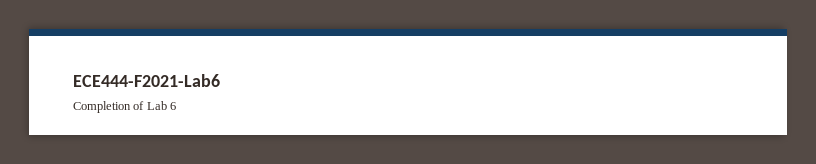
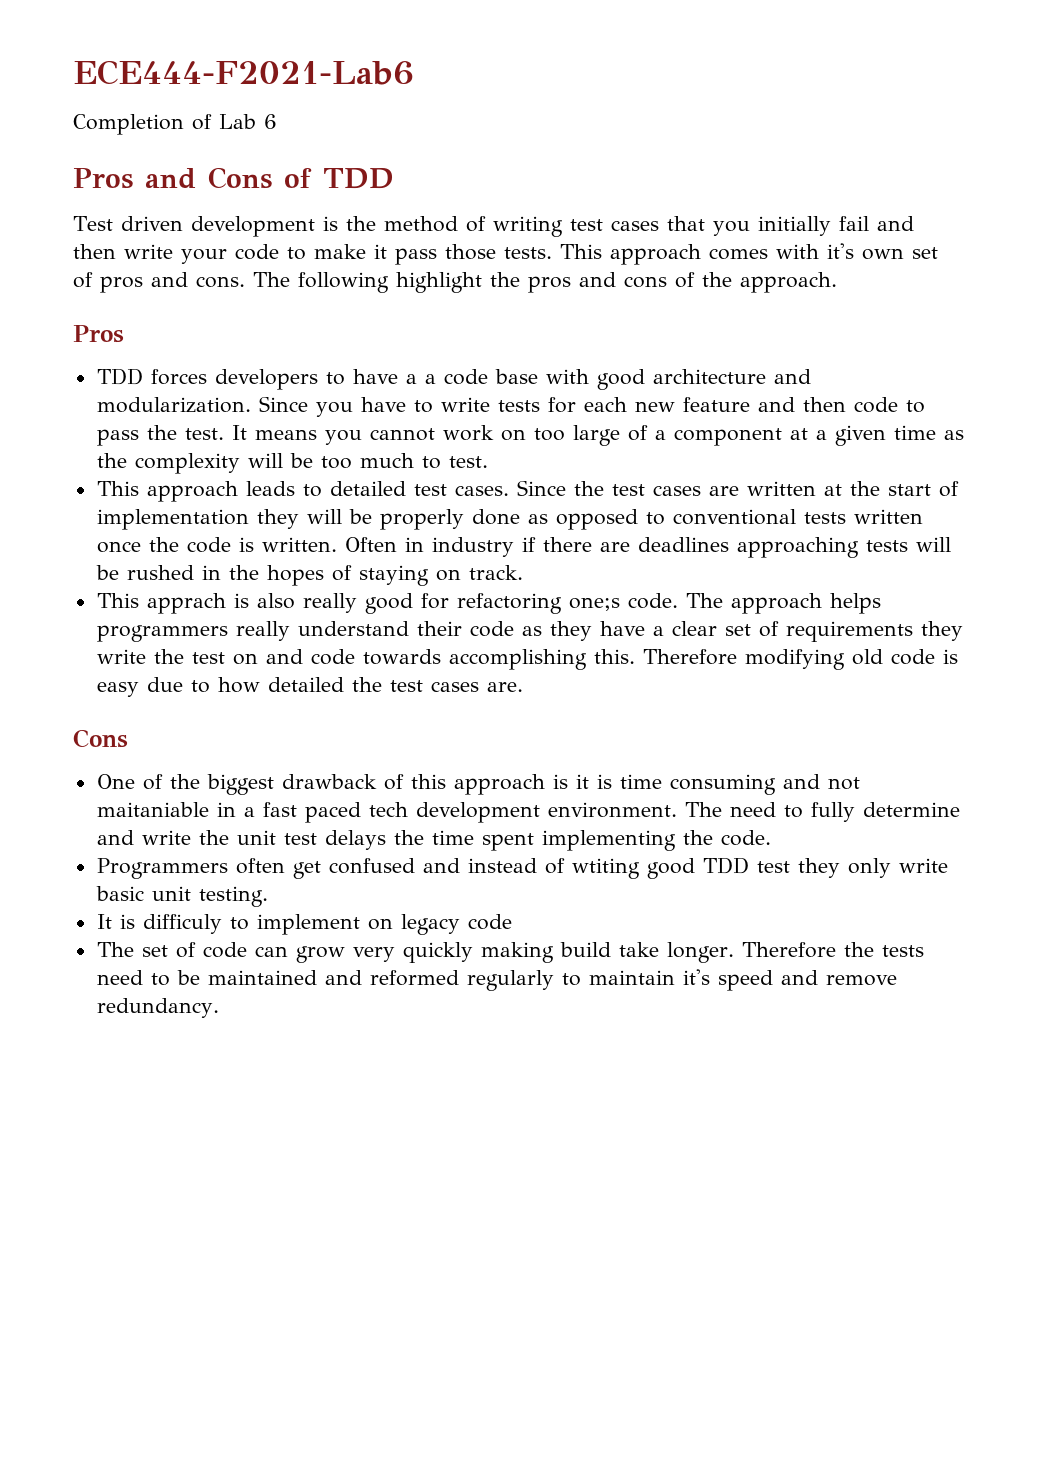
+ Pros and Cons of TDD
+ Test driven development is the method of writing test cases that you initially fail and then write your code to make it pass those tests. This approach comes with it's own set of pros and cons. The following highlight the pros and cons of the approach.
+ Pros
+ TDD forces developers to have a a code base with good architecture and modularization. Since you have to write tests for each new feature and then code to pass the test. It means you cannot work on too large of a component at a given time as the complexity will be too much to test.
+ This approach leads to detailed test cases. Since the test cases are written at the start of implementation they will be properly done as opposed to conventional tests written once the code is written. Often in industry if there are deadlines approaching tests will be rushed in the hopes of staying on track.
+ This apprach is also really good for refactoring one;s code. The approach helps programmers really understand their code as they have a clear set of requirements they write the test on and code towards accomplishing this. Therefore modifying old code is easy due to how detailed the test cases are.
+ Cons
+ One of the biggest drawback of this approach is it is time consuming and not maitaniable in a fast paced tech development environment. The need to fully determine and write the unit test delays the time spent implementing the code.
+ Programmers often get confused and instead of wtiting good TDD test they only write basic unit testing.
+ It is difficuly to implement on legacy code
+ The set of code can grow very quickly making build take longer. Therefore the tests need to be maintained and reformed regularly to maintain it's speed and remove redundancy.

